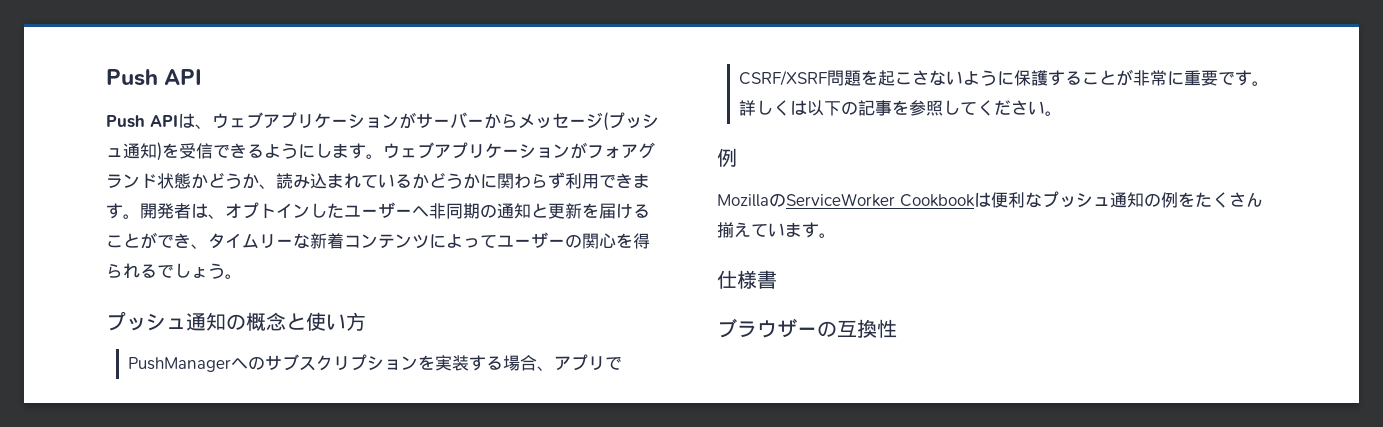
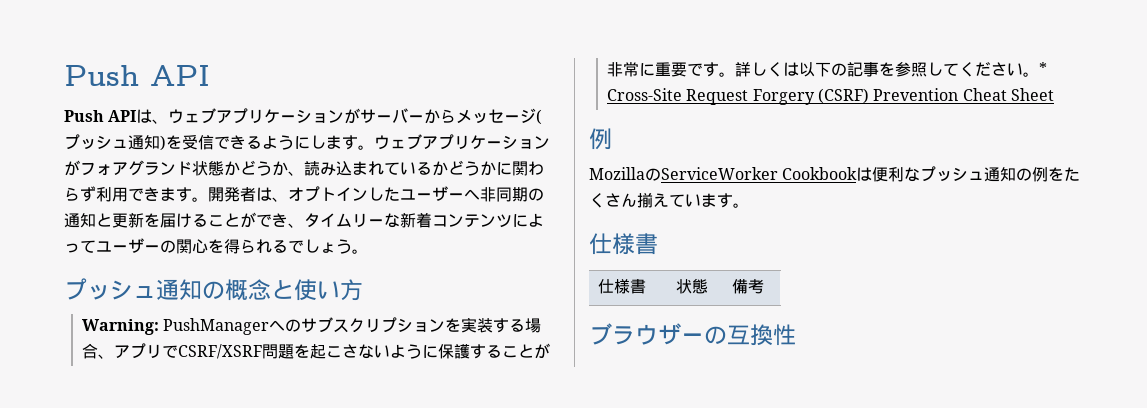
- PushManagerへのサブスクリプションを実装する場合、アプリでCSRF/XSRF問題を起こさないように保護することが非常に重要です。
+ Warning: PushManagerへのサブスクリプションを実装する場合、アプリでCSRF/XSRF問題を起こさないように保護することが非常に重要です。
+ * Cross-Site Request Forgery (CSRF) Prevention Cheat Sheet
+ 仕様書 | 状態 | 備考

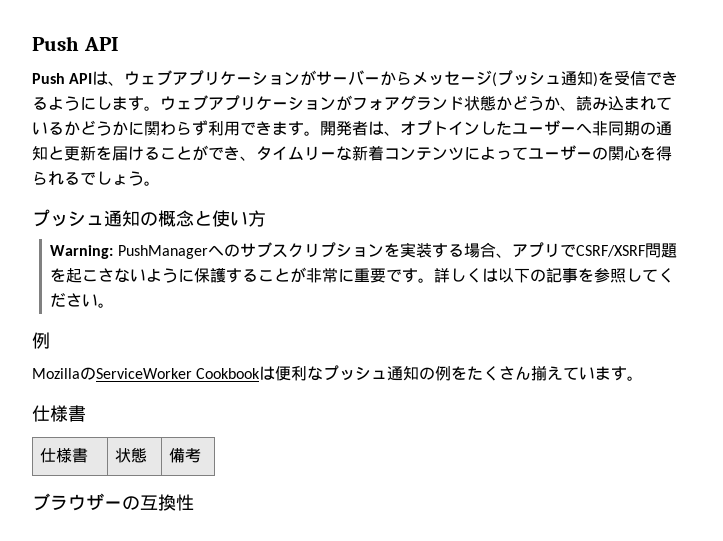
- * Cross-Site Request Forgery (CSRF) Prevention Cheat Sheet

